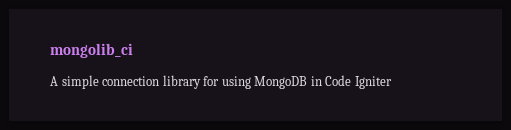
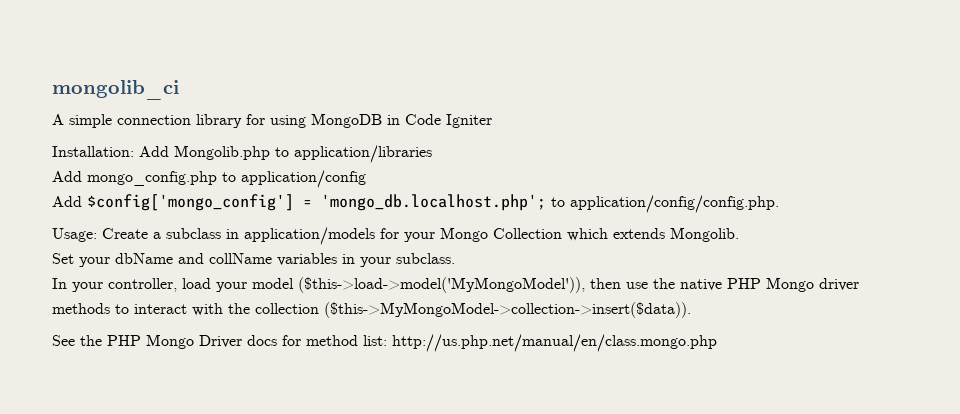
+ Installation: Add Mongolib.php to application/libraries
+ Add mongo_config.php to application/config
+ Add $config['mongo_config'] = 'mongo_db.localhost.php'; to application/config/config.php.
+ Usage: Create a subclass in application/models for your Mongo Collection which extends Mongolib.
+ Set your dbName and collName variables in your subclass.
+ In your controller, load your model ($this->load->model('MyMongoModel')), then use the native PHP Mongo driver methods to interact with the collection ($this->MyMongoModel->collection->insert($data)).
+ See the PHP Mongo Driver docs for method list: http://us.php.net/manual/en/class.mongo.php

